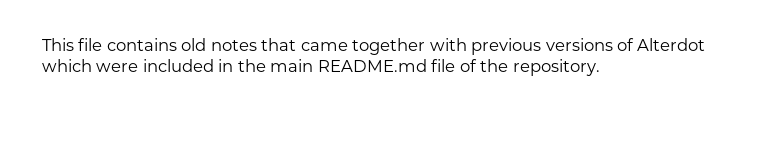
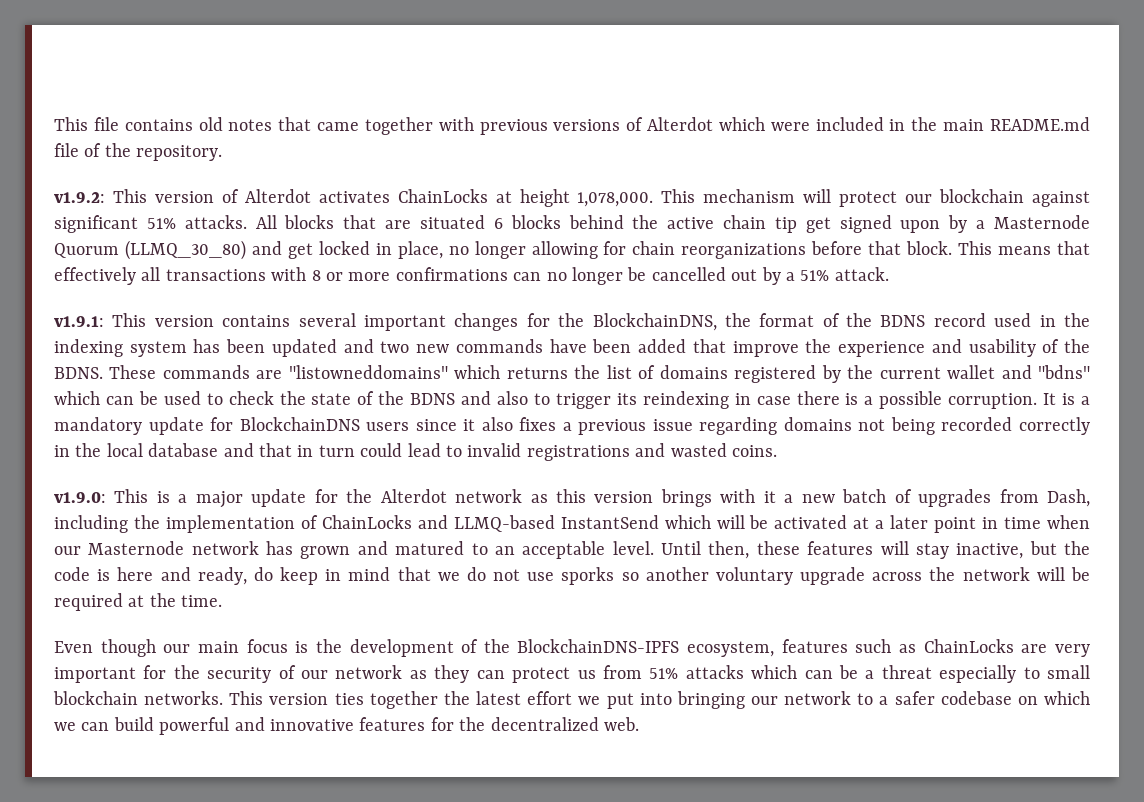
+ v1.9.2: This version of Alterdot activates ChainLocks at height 1,078,000. This mechanism will protect our blockchain against significant 51% attacks. All blocks that are situated 6 blocks behind the active chain tip get signed upon by a Masternode Quorum (LLMQ_30_80) and get locked in place, no longer allowing for chain reorganizations before that block. This means that effectively all transactions with 8 or more confirmations can no longer be cancelled out by a 51% attack.
+ v1.9.1: This version contains several important changes for the BlockchainDNS, the format of the BDNS record used in the indexing system has been updated and two new commands have been added that improve the experience and usability of the BDNS. These commands are "listowneddomains" which returns the list of domains registered by the current wallet and "bdns" which can be used to check the state of the BDNS and also to trigger its reindexing in case there is a possible corruption. It is a mandatory update for BlockchainDNS users since it also fixes a previous issue regarding domains not being recorded correctly in the local database and that in turn could lead to invalid registrations and wasted coins.
+ v1.9.0: This is a major update for the Alterdot network as this version brings with it a new batch of upgrades from Dash, including the implementation of ChainLocks and LLMQ-based InstantSend which will be activated at a later point in time when our Masternode network has grown and matured to an acceptable level. Until then, these features will stay inactive, but the code is here and ready, do keep in mind that we do not use sporks so another voluntary upgrade across the network will be required at the time.
+ Even though our main focus is the development of the BlockchainDNS-IPFS ecosystem, features such as ChainLocks are very important for the security of our network as they can protect us from 51% attacks which can be a threat especially to small blockchain networks. This version ties together the latest effort we put into bringing our network to a safer codebase on which we can build powerful and innovative features for the decentralized web.

